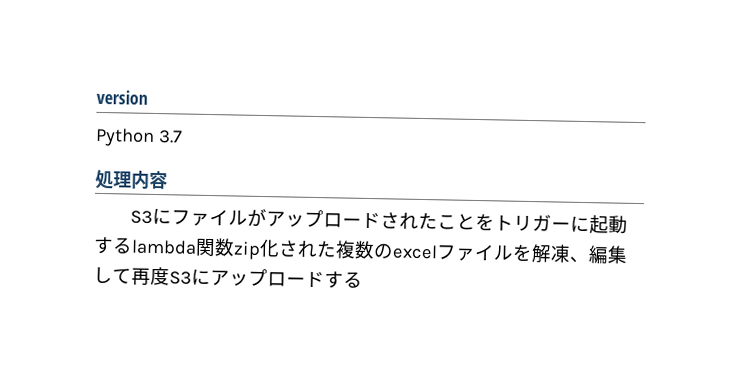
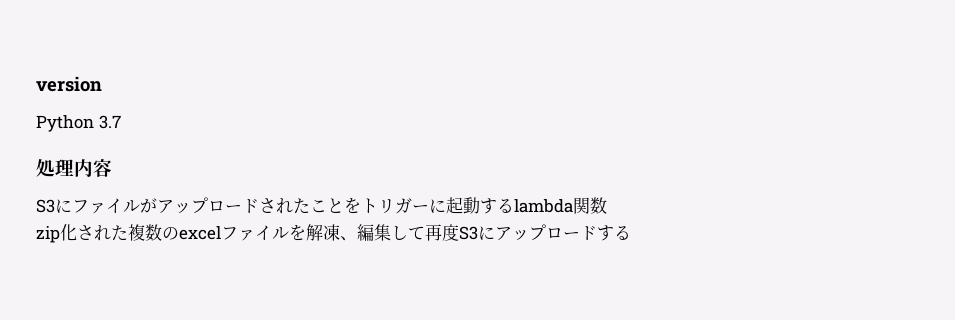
- S3にファイルがアップロードされたことをトリガーに起動するlambda関数zip化された複数のexcelファイルを解凍、編集して再度S3にアップロードする
+ S3にファイルがアップロードされたことをトリガーに起動するlambda関数
+ zip化された複数のexcelファイルを解凍、編集して再度S3にアップロードする

